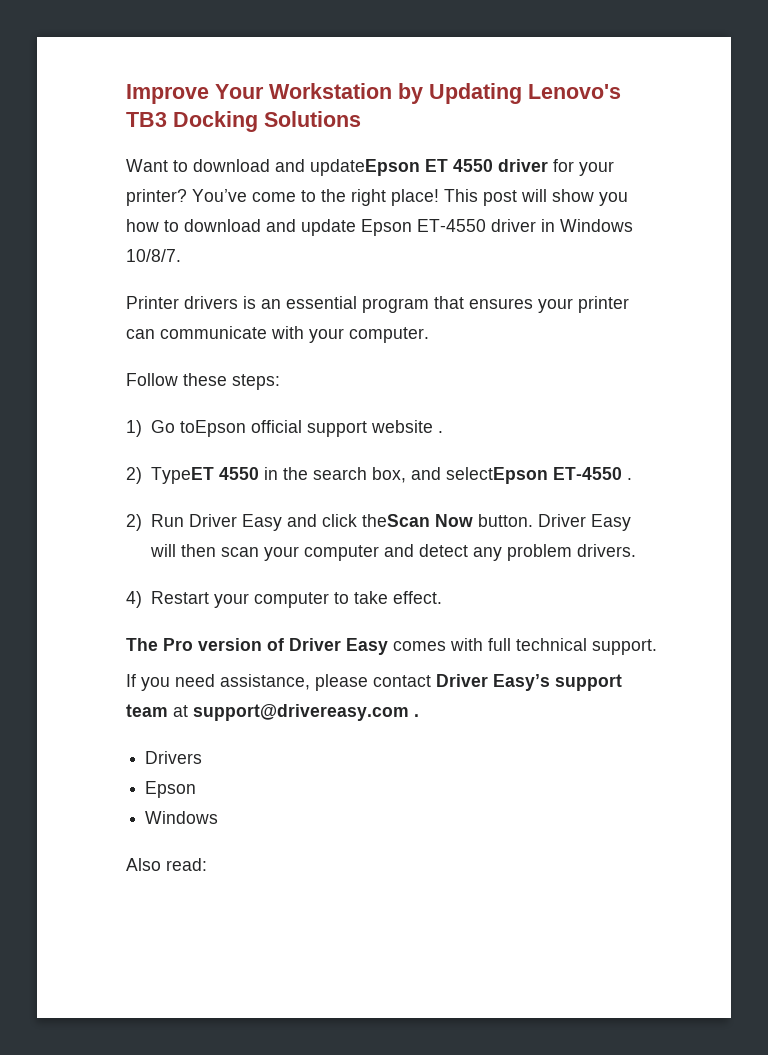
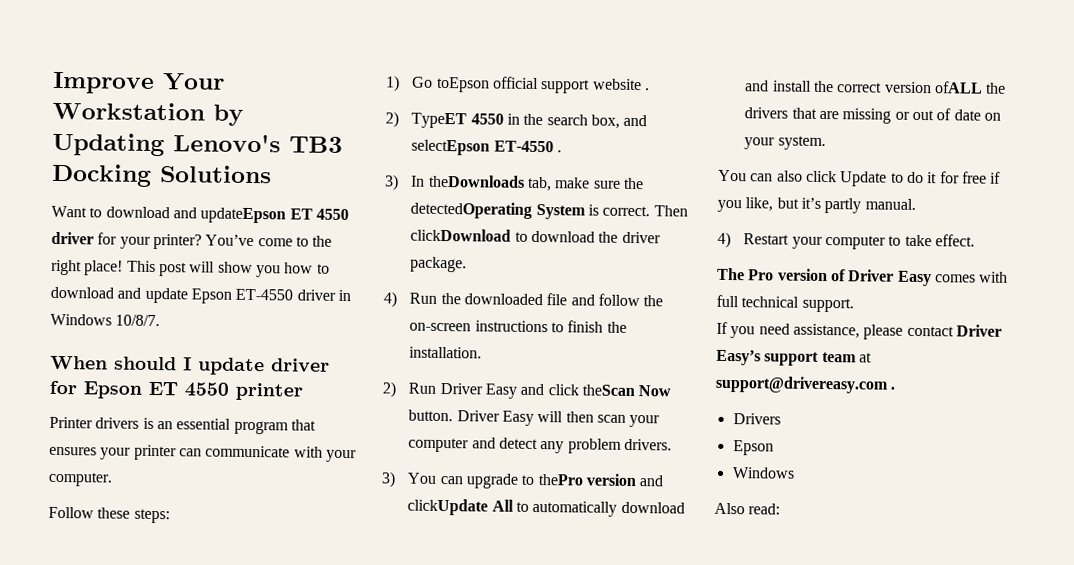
+ When should I update driver for Epson ET 4550 printer
+ 3) In theDownloads tab, make sure the detectedOperating System is correct. Then clickDownload to download the driver package.
+ 4) Run the downloaded file and follow the on-screen instructions to finish the installation.
+ 3) You can upgrade to thePro version and clickUpdate All to automatically download and install the correct version ofALL the drivers that are missing or out of date on your system.
+ You can also click Update to do it for free if you like, but it’s partly manual.

